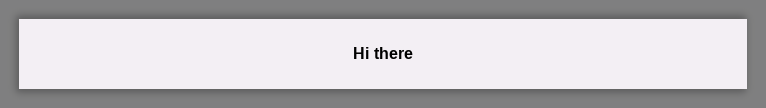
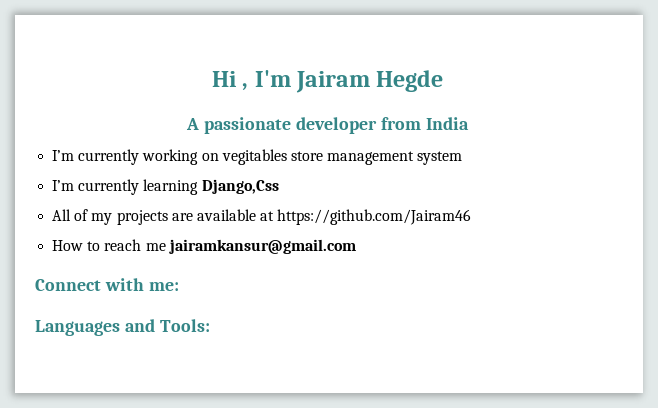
- Hi there
+ Hi , I'm Jairam Hegde
+ A passionate developer from India
+ I’m currently working on vegitables store management system
+ I’m currently learning Django,Css
+ All of my projects are available at https://github.com/Jairam46
+ How to reach me jairamkansur@gmail.com
+ Connect with me:
+ Languages and Tools:

